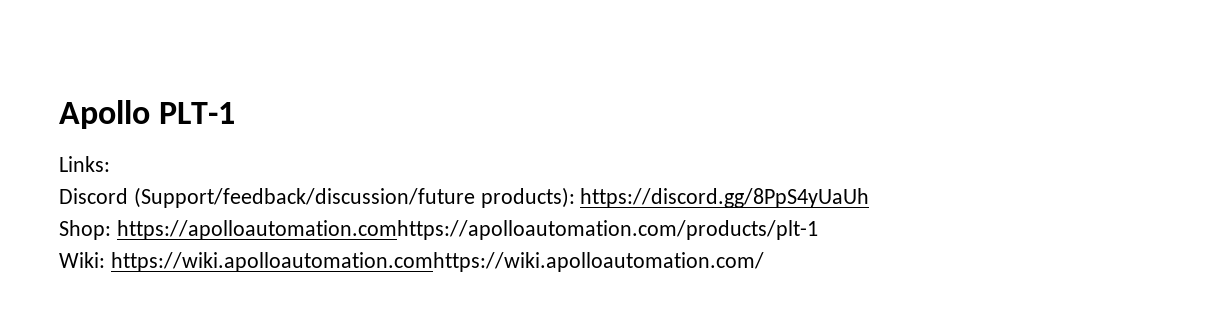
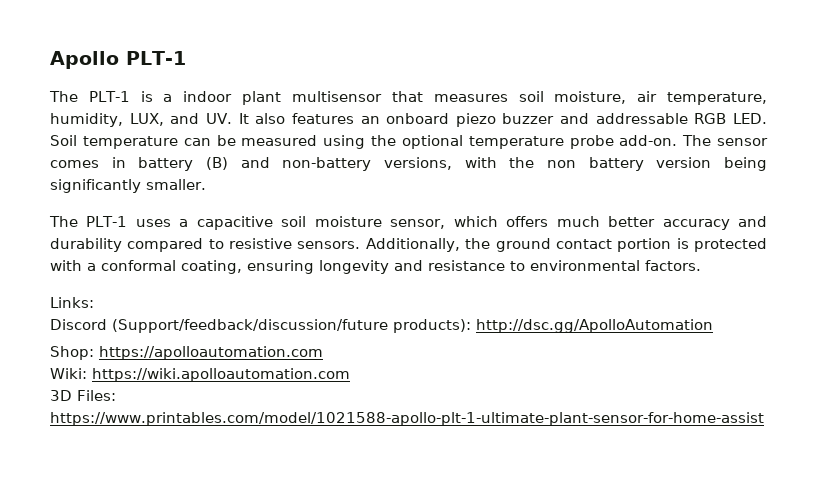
+ The PLT-1 is a indoor plant multisensor that measures soil moisture, air temperature, humidity, LUX, and UV. It also features an onboard piezo buzzer and addressable RGB LED. Soil temperature can be measured using the optional temperature probe add-on. The sensor comes in battery (B) and non-battery versions, with the non battery version being significantly smaller.
+ The PLT-1 uses a capacitive soil moisture sensor, which offers much better accuracy and durability compared to resistive sensors. Additionally, the ground contact portion is protected with a conformal coating, ensuring longevity and resistance to environmental factors.
- Discord (Support/feedback/discussion/future products): https://discord.gg/8PpS4yUaUh
+ Discord (Support/feedback/discussion/future products): http://dsc.gg/ApolloAutomation
- Shop: https://apolloautomation.comhttps://apolloautomation.com/products/plt-1
+ Shop: https://apolloautomation.com
- Wiki: https://wiki.apolloautomation.comhttps://wiki.apolloautomation.com/
+ Wiki: https://wiki.apolloautomation.com
+ 3D Files: https://www.printables.com/model/1021588-apollo-plt-1-ultimate-plant-sensor-for-home-assist

